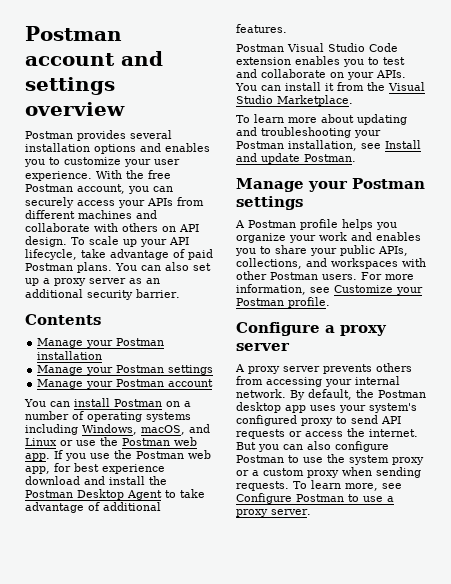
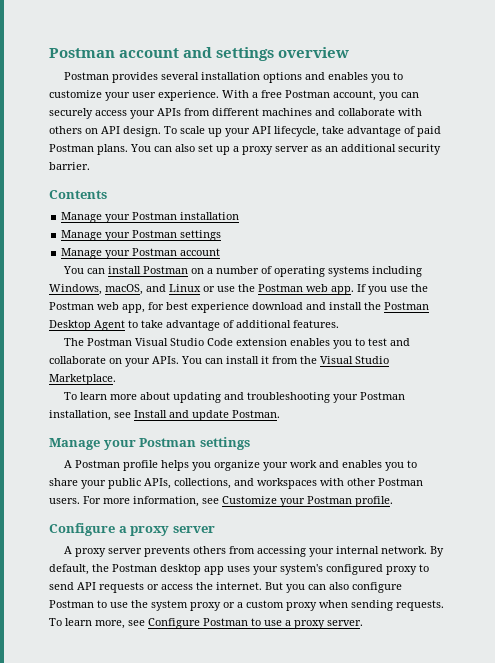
- With the free Postman account, you can securely access your APIs from different machines and collaborate with others on API design.
+ With a free Postman account, you can securely access your APIs from different machines and collaborate with others on API design.
- Postman Visual Studio Code extension enables you to test and collaborate on your APIs.
+ The Postman Visual Studio Code extension enables you to test and collaborate on your APIs.

